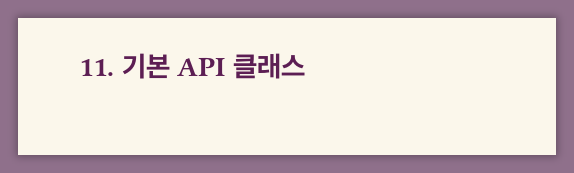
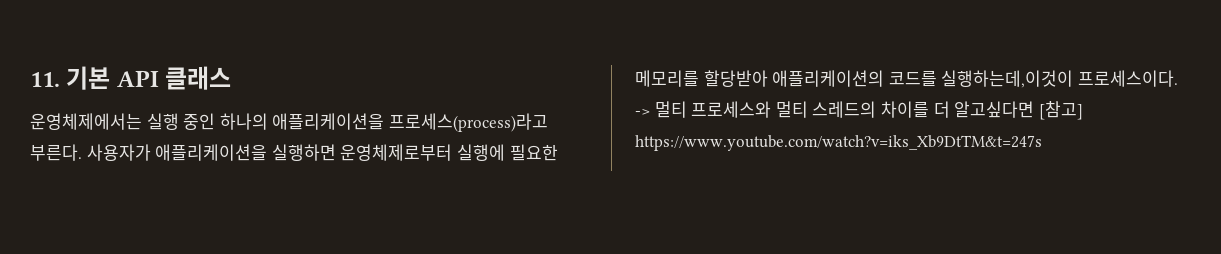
+ 운영체제에서는 실행 중인 하나의 애플리케이션을 프로세스(process)라고 부른다. 사용자가 애플리케이션을 실행하면 운영체제로부터 실행에 필요한 메모리를 할당받아 애플리케이션의 코드를 실행하는데,이것이 프로세스이다. -> 멀티 프로세스와 멀티 스레드의 차이를 더 알고싶다면 [참고] https://www.youtube.com/watch?v=iks_Xb9DtTM&t=247s

